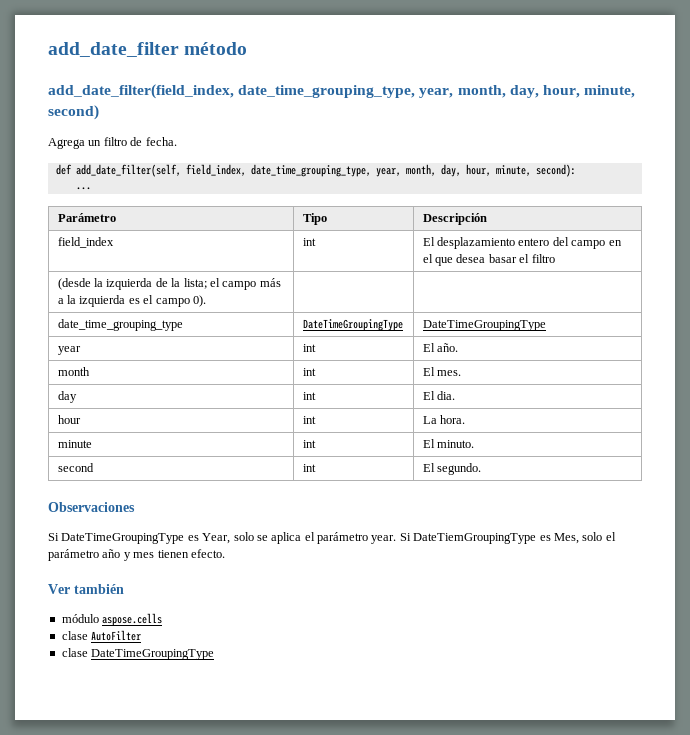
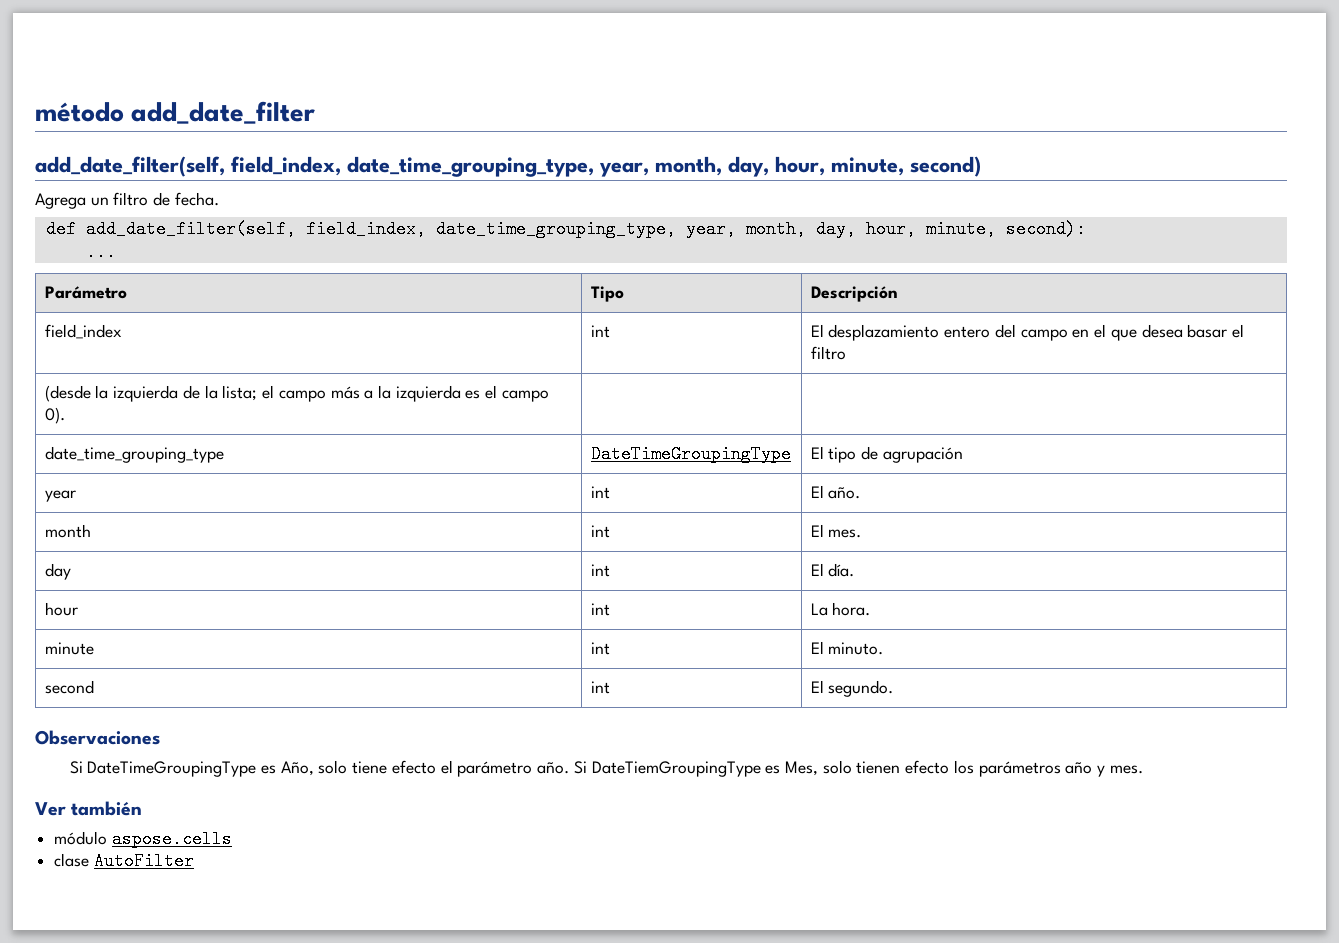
- add_date_filter método
- add_date_filter(field_index, date_time_grouping_type, year, month, day, hour, minute, second)
+ método add_date_filter
+ add_date_filter(self, field_index, date_time_grouping_type, year, month, day, hour, minute, second)
- date_time_grouping_type | DateTimeGroupingType | DateTimeGroupingType
+ date_time_grouping_type | DateTimeGroupingType | El tipo de agrupación
- day | int | El dia.
+ day | int | El día.
- Si DateTimeGroupingType es Year, solo se aplica el parámetro year.
+ Si DateTimeGroupingType es Año, solo tiene efecto el parámetro año.
- Si DateTiemGroupingType es Mes, solo el parámetro año y mes tienen efecto.
+ Si DateTiemGroupingType es Mes, solo tienen efecto los parámetros año y mes.
- clase DateTimeGroupingType

